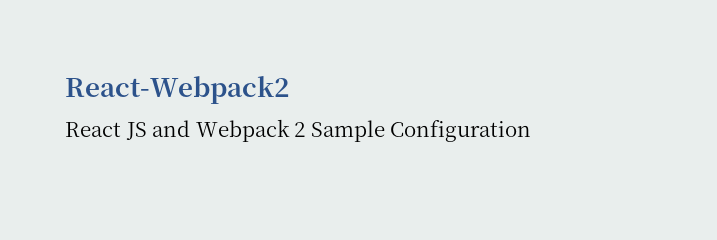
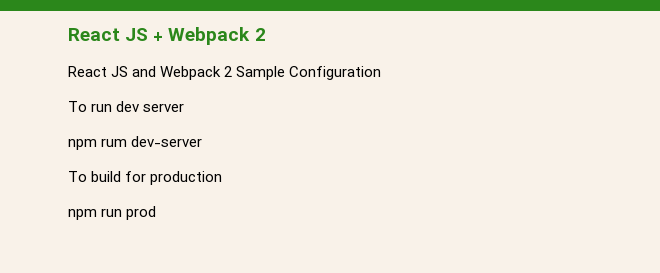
- React-Webpack2
+ React JS + Webpack 2
+ To run dev server
+ npm rum dev-server
+ To build for production
+ npm run prod

